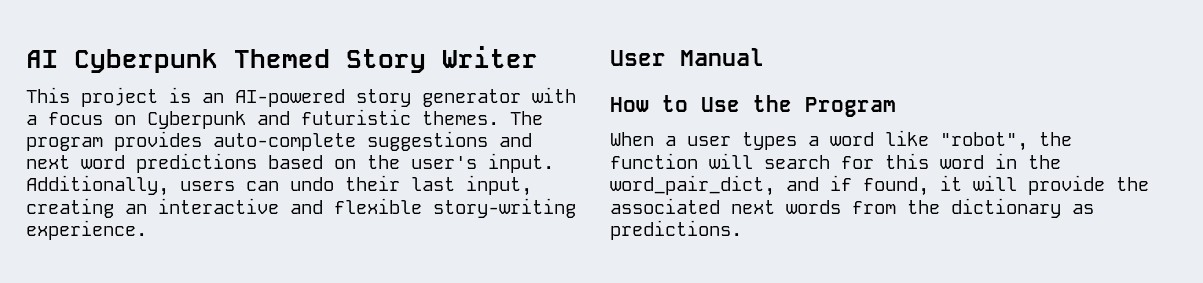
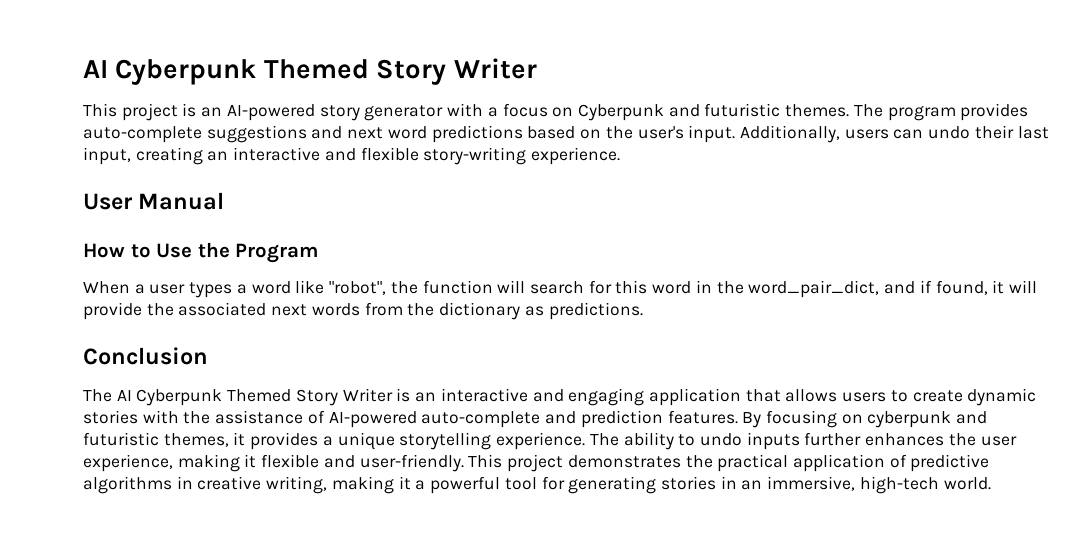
+ Conclusion
+ The AI Cyberpunk Themed Story Writer is an interactive and engaging application that allows users to create dynamic stories with the assistance of AI-powered auto-complete and prediction features. By focusing on cyberpunk and futuristic themes, it provides a unique storytelling experience. The ability to undo inputs further enhances the user experience, making it flexible and user-friendly. This project demonstrates the practical application of predictive algorithms in creative writing, making it a powerful tool for generating stories in an immersive, high-tech world.

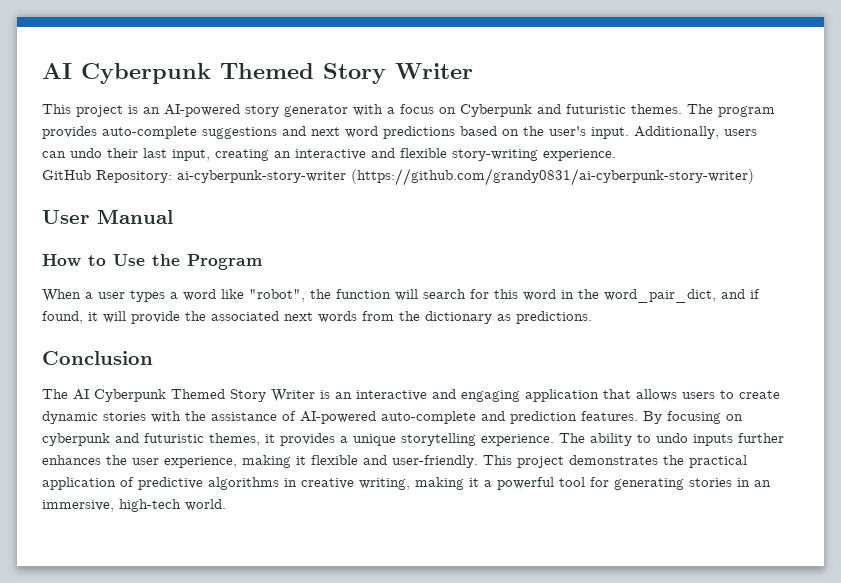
+ GitHub Repository: ai-cyberpunk-story-writer (https://github.com/grandy0831/ai-cyberpunk-story-writer)

